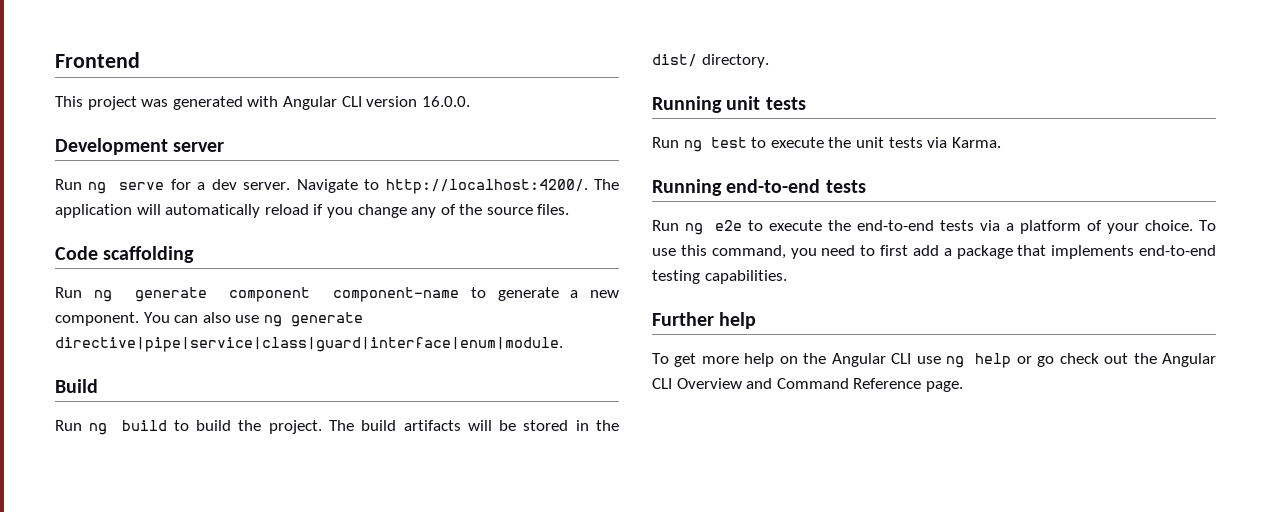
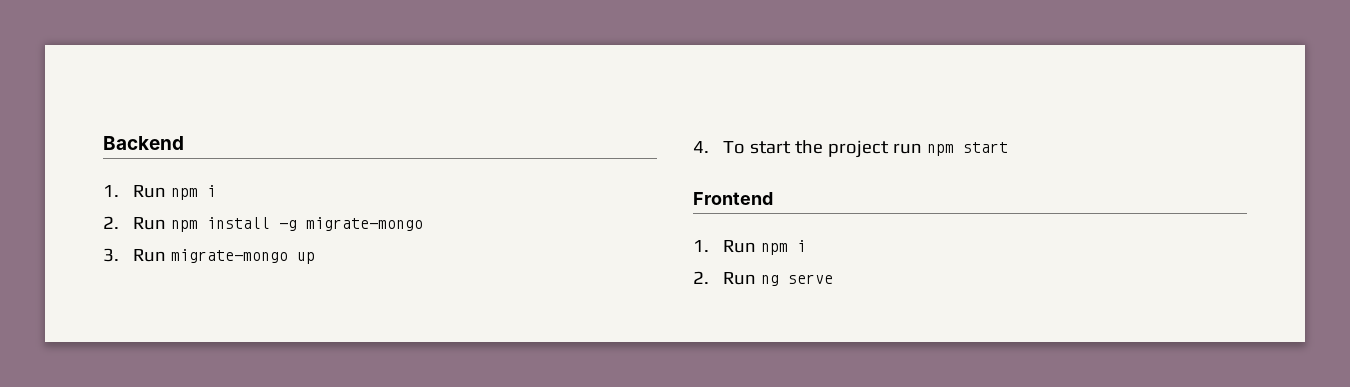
+ Backend
+ 1. Run npm i
+ 2. Run npm install -g migrate-mongo
+ 3. Run migrate-mongo up
+ 4. To start the project run npm start
  Frontend
- This project was generated with Angular CLI version 16.0.0.
- Development server
- Run ng serve for a dev server. Navigate to http://localhost:4200/. The application will automatically reload if you change any of the source files.
- Code scaffolding
- Run ng generate component component-name to generate a new component. You can also use ng generate directive|pipe|service|class|guard|interface|enum|module.
- Build
- Run ng build to build the project. The build artifacts will be stored in the dist/ directory.
- Running unit tests
- Run ng test to execute the unit tests via Karma.
- Running end-to-end tests
- Run ng e2e to execute the end-to-end tests via a platform of your choice. To use this command, you need to first add a package that implements end-to-end testing capabilities.
- Further help
- To get more help on the Angular CLI use ng help or go check out the Angular CLI Overview and Command Reference page.
+ 1. Run npm i
+ 2. Run ng serve

